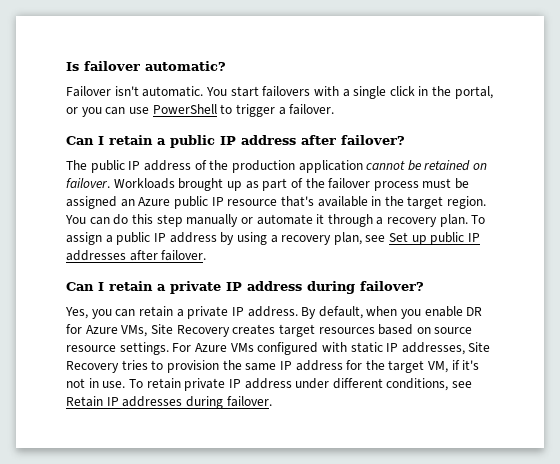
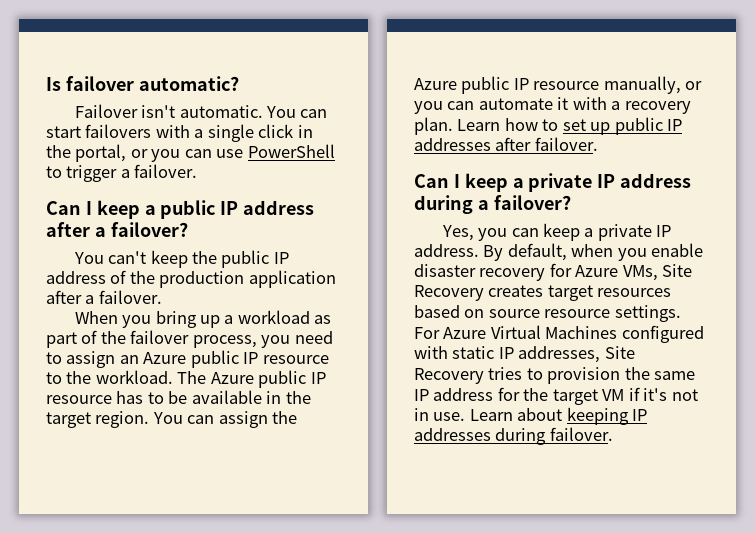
- You start failovers with a single click in the portal, or you can use PowerShell to trigger a failover.
+ You can start failovers with a single click in the portal, or you can use PowerShell to trigger a failover.
- Can I retain a public IP address after failover?
- The public IP address of the production application cannot be retained on failover. Workloads brought up as part of the failover process must be assigned an Azure public IP resource that's available in the target region.
+ Can I keep a public IP address after a failover?
+ You can't keep the public IP address of the production application after a failover.
+ When you bring up a workload as part of the failover process, you need to assign an Azure public IP resource to the workload. The Azure public IP resource has to be available in the target region.
- You can do this step manually or automate it through a recovery plan.
+ You can assign the Azure public IP resource manually, or you can automate it with a recovery plan.
- To assign a public IP address by using a recovery plan, see Set up public IP addresses after failover.
+ Learn how to set up public IP addresses after failover.
- Can I retain a private IP address during failover?
+ Can I keep a private IP address during a failover?
- Yes, you can retain a private IP address.
+ Yes, you can keep a private IP address.
- By default, when you enable DR for Azure VMs, Site Recovery creates target resources based on source resource settings.
+ By default, when you enable disaster recovery for Azure VMs, Site Recovery creates target resources based on source resource settings.
- For Azure VMs configured with static IP addresses, Site Recovery tries to provision the same IP address for the target VM, if it's not in use.
+ For Azure Virtual Machines configured with static IP addresses, Site Recovery tries to provision the same IP address for the target VM if it's not in use.
- To retain private IP address under different conditions, see Retain IP addresses during failover.
+ Learn about keeping IP addresses during failover.

